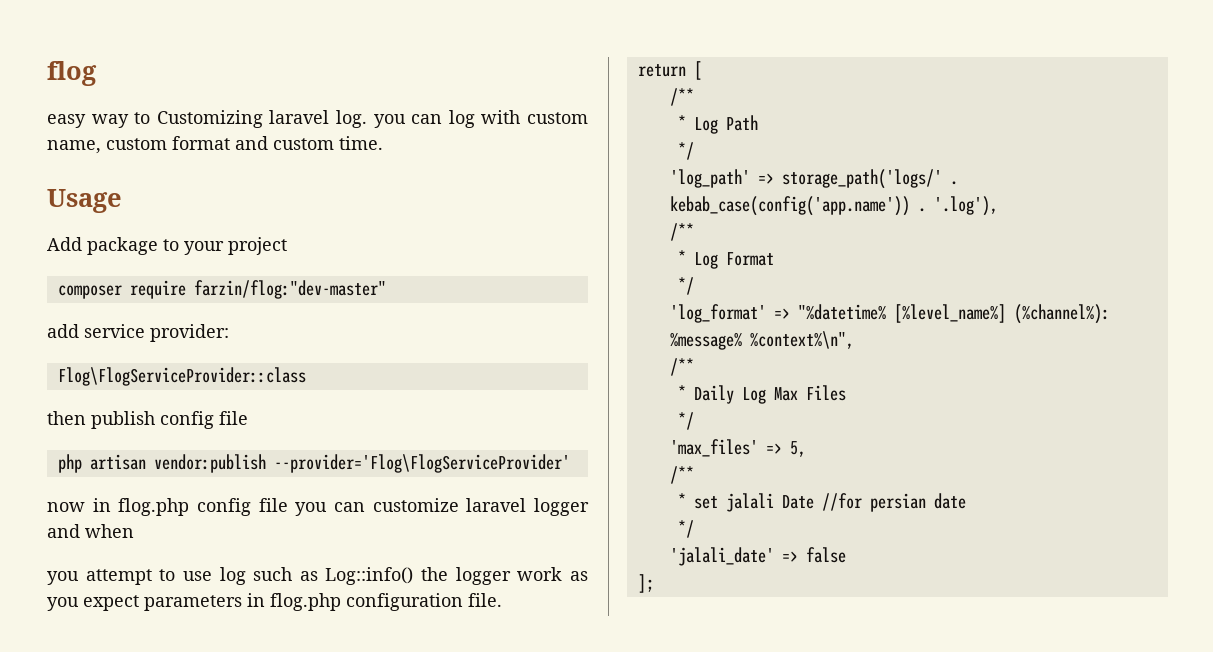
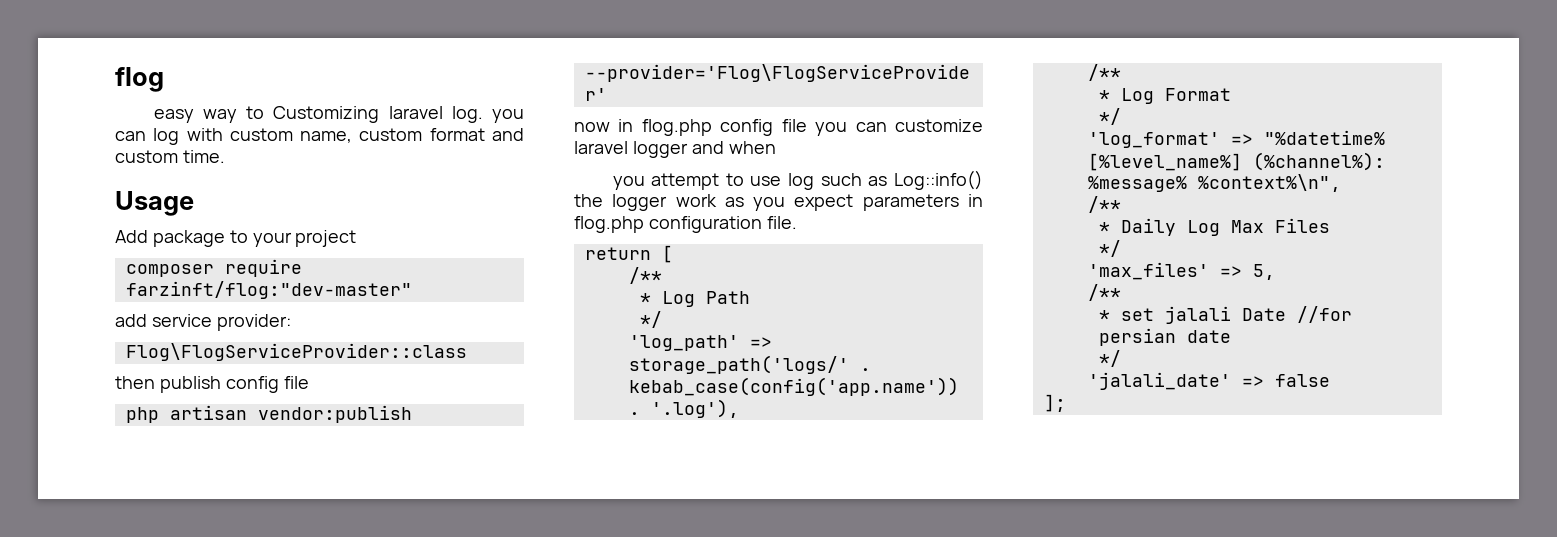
- composer require farzin/flog:"dev-master"
+ composer require farzinft/flog:"dev-master"

